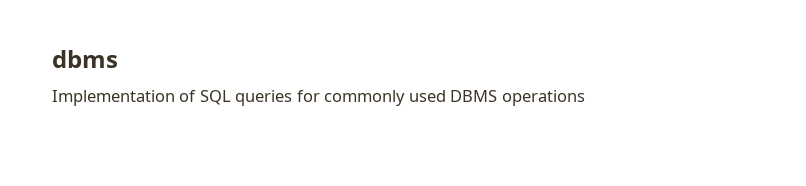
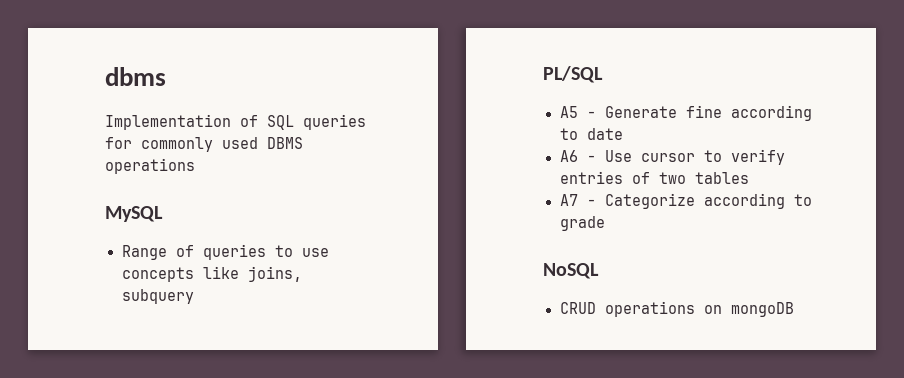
+ MySQL
+ Range of queries to use concepts like joins, subquery
+ PL/SQL
+ A5 - Generate fine according to date
+ A6 - Use cursor to verify entries of two tables
+ A7 - Categorize according to grade
+ NoSQL
+ CRUD operations on mongoDB

